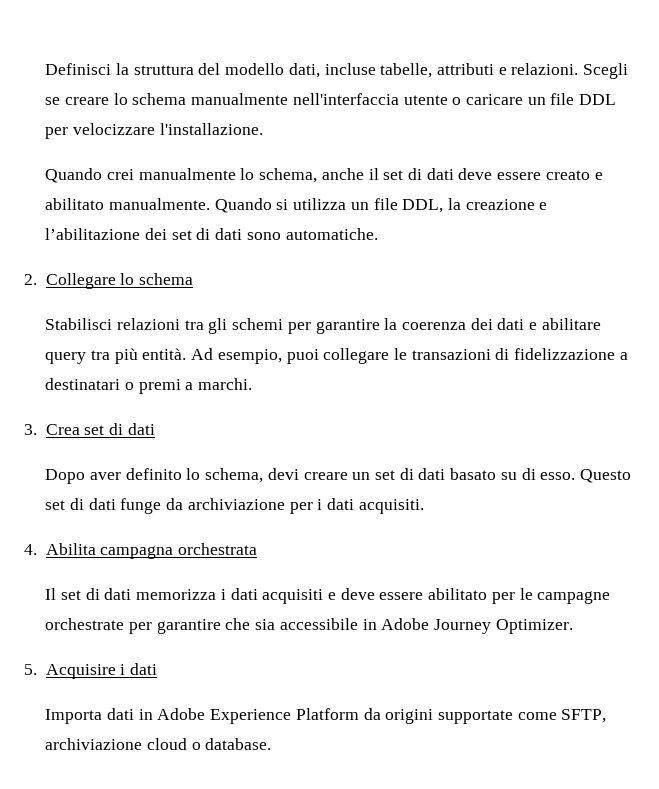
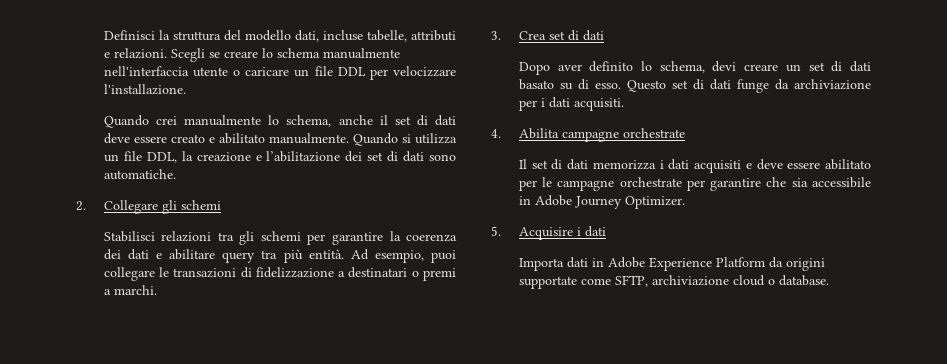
- 2. Collegare lo schema
+ 2. Collegare gli schemi
- 4. Abilita campagna orchestrata
+ 4. Abilita campagne orchestrate

